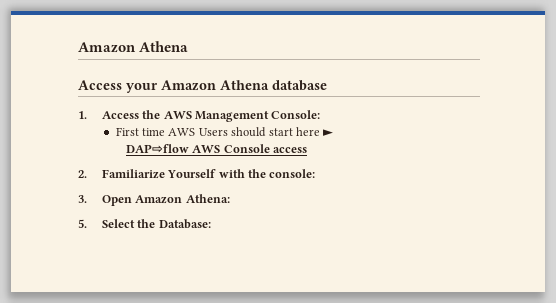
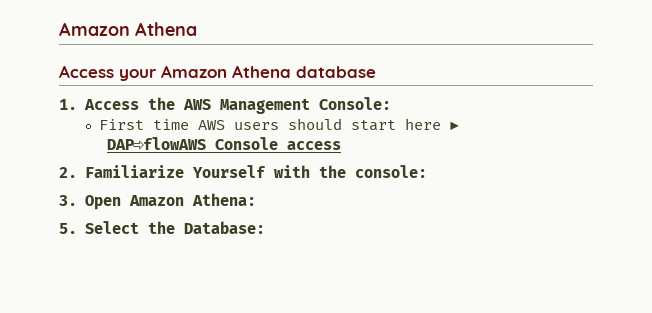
- First time AWS Users should start here ►
+ First time AWS users should start here ►
- DAP⇨flow AWS Console access
+ DAP⇨flowAWS Console access

